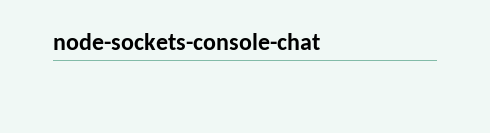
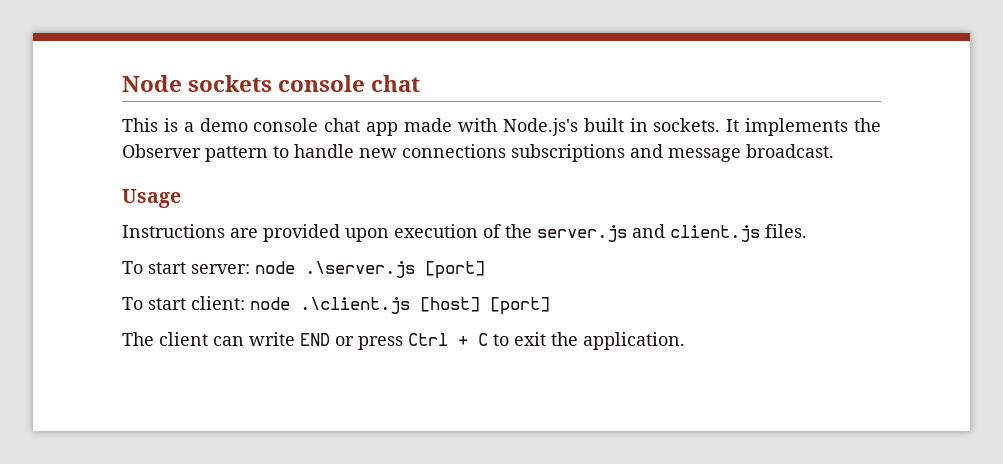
- node-sockets-console-chat
+ Node sockets console chat
+ This is a demo console chat app made with Node.js's built in sockets. It implements the Observer pattern to handle new connections subscriptions and message broadcast.
+ Usage
+ Instructions are provided upon execution of the server.js and client.js files.
+ To start server: node .\server.js [port]
+ To start client: node .\client.js [host] [port]
+ The client can write END or press Ctrl + C to exit the application.

